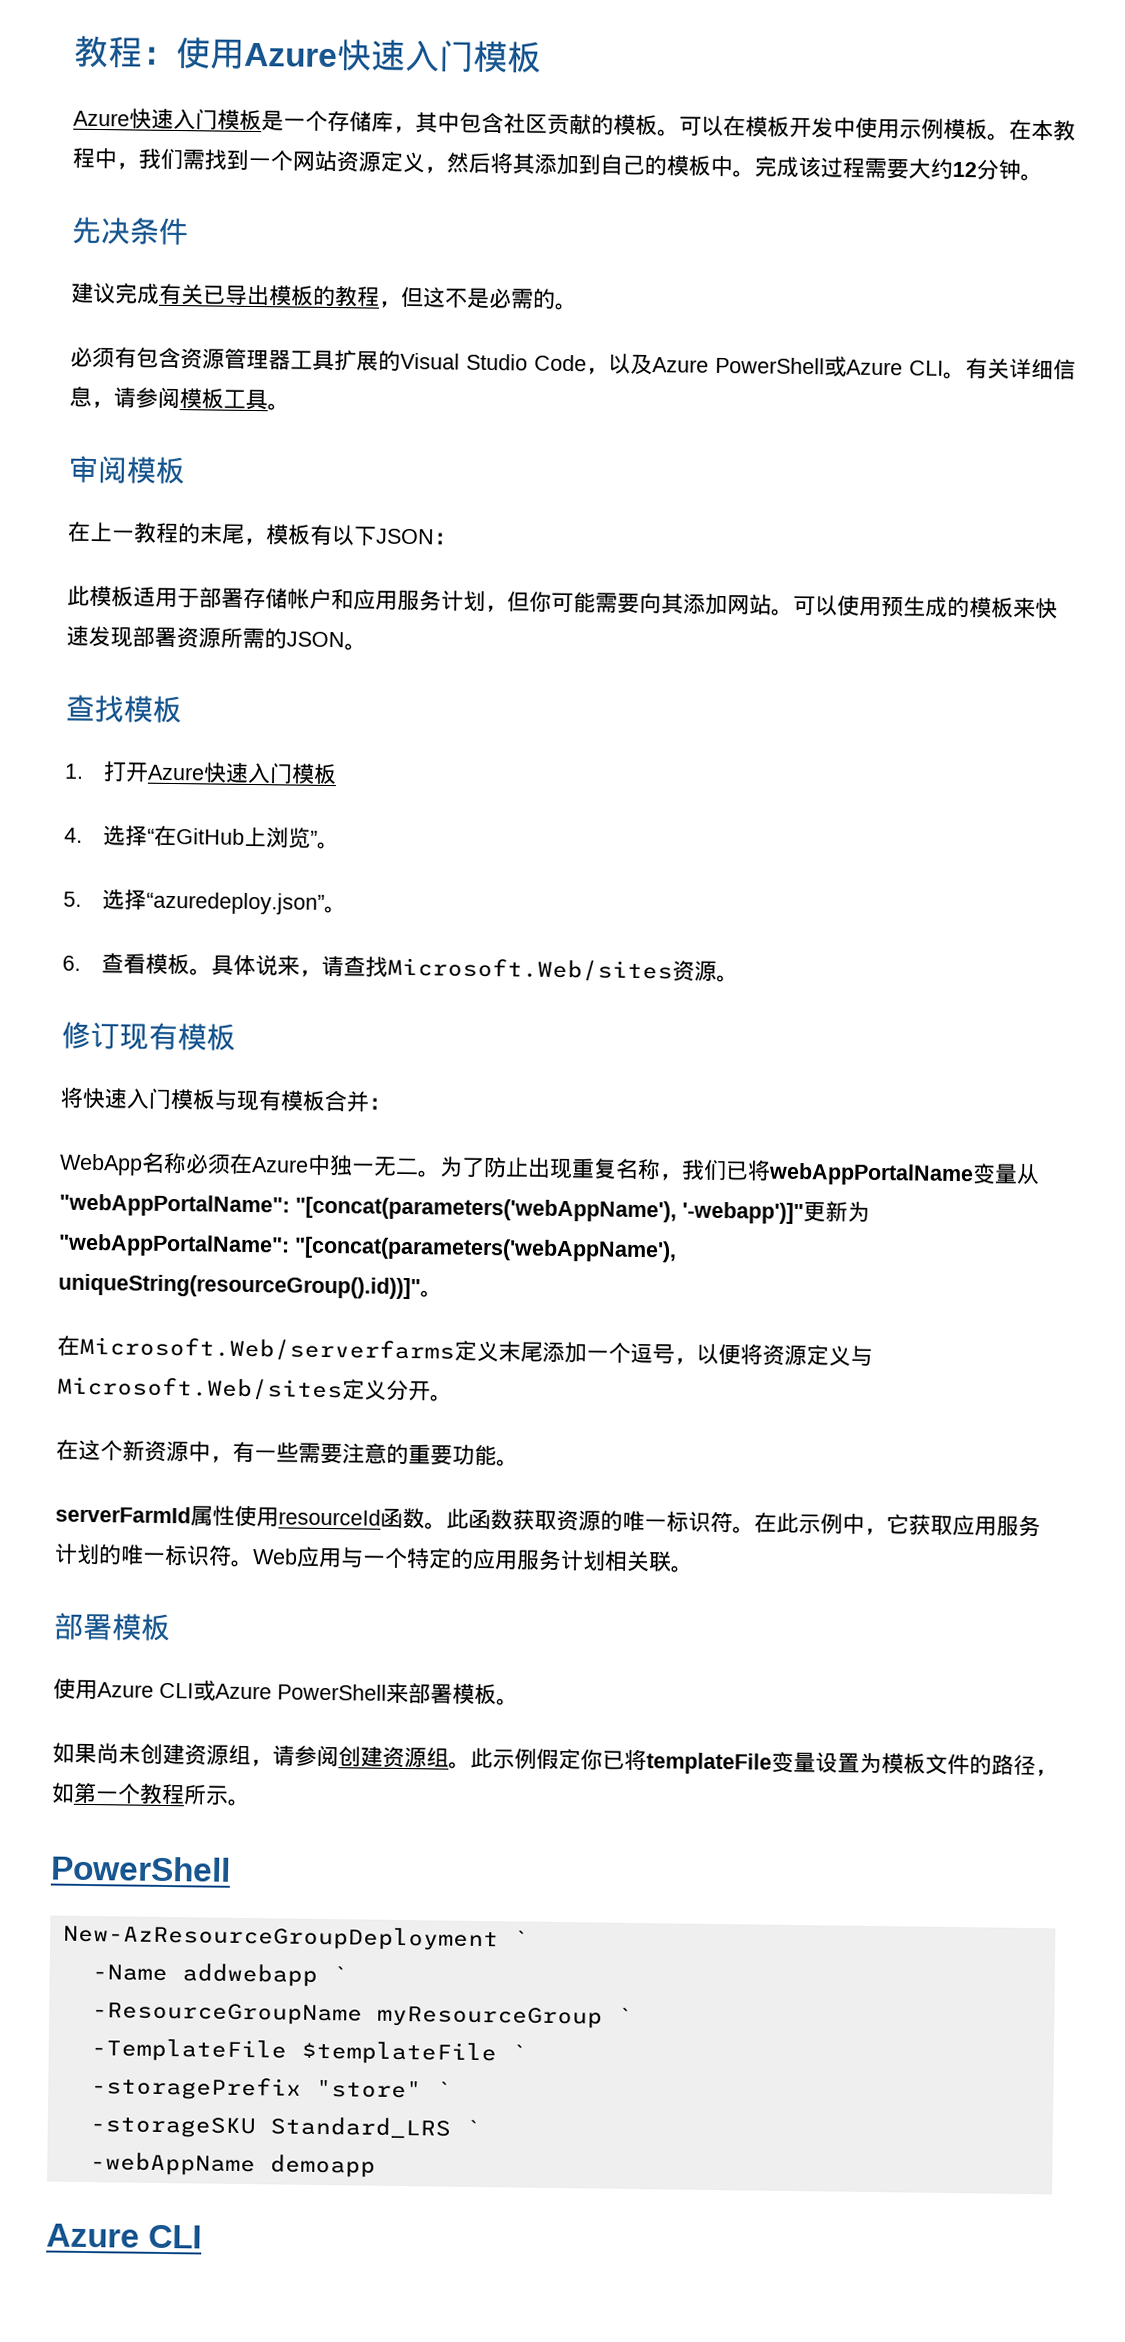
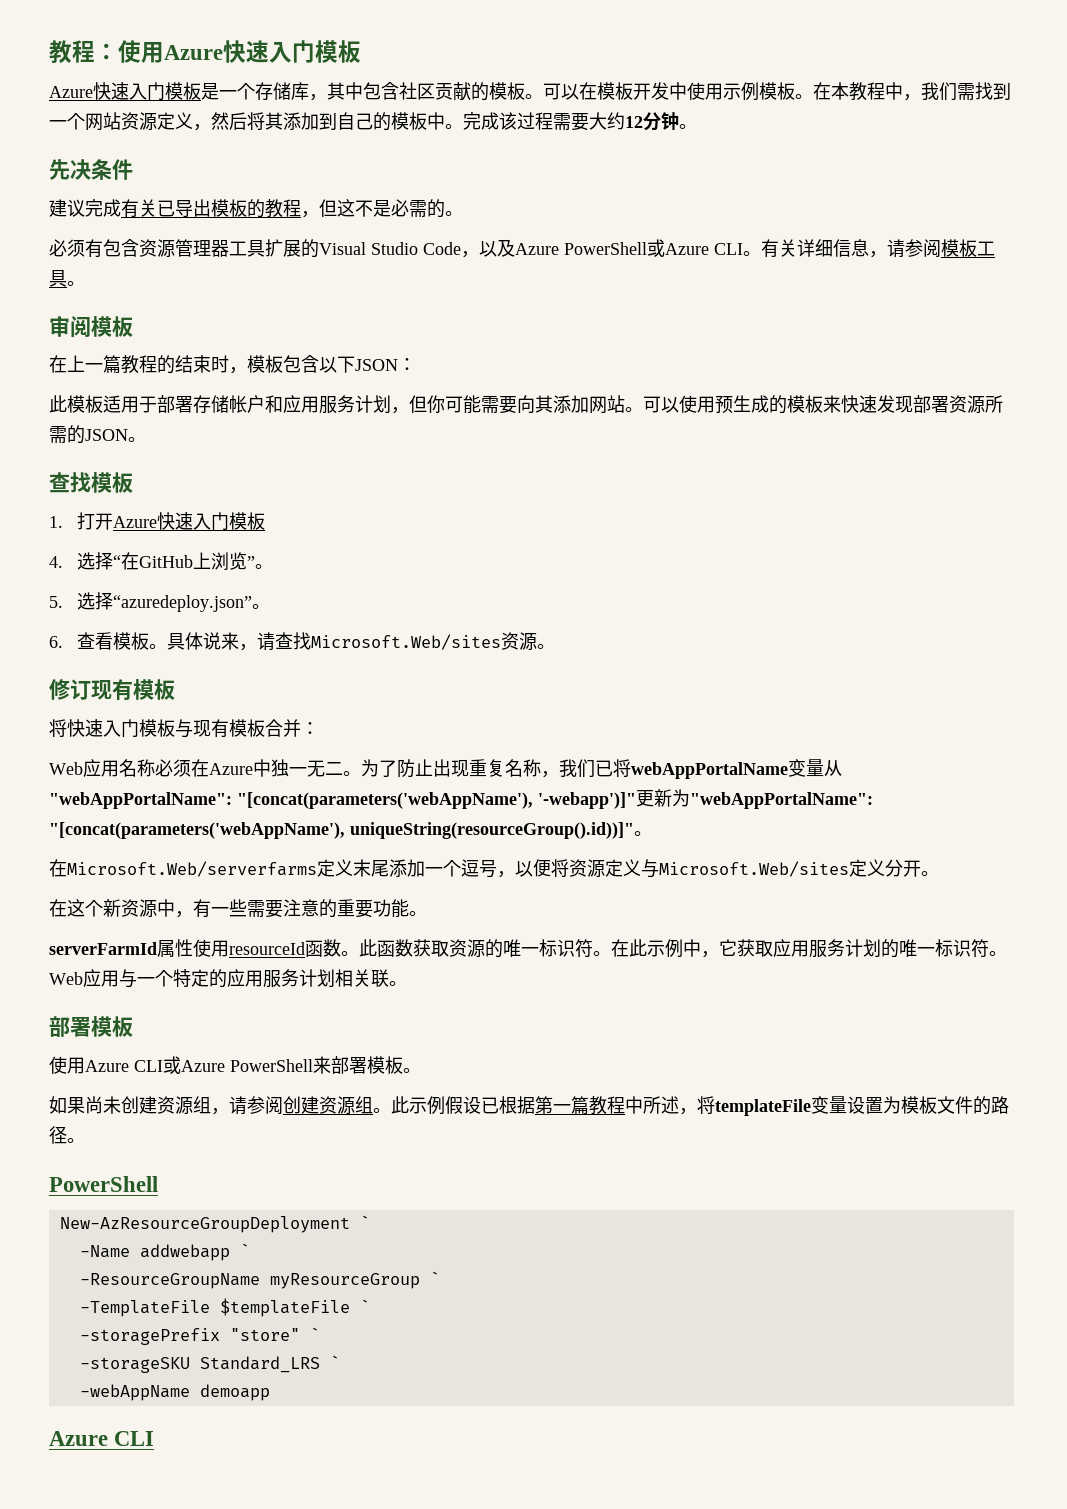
- 在上一教程的末尾，模板有以下JSON：
+ 在上一篇教程的结束时，模板包含以下JSON：
- WebApp名称必须在Azure中独一无二。
+ Web应用名称必须在Azure中独一无二。
- 此示例假定你已将templateFile变量设置为模板文件的路径，如第一个教程所示。
+ 此示例假设已根据第一篇教程中所述，将templateFile变量设置为模板文件的路径。

